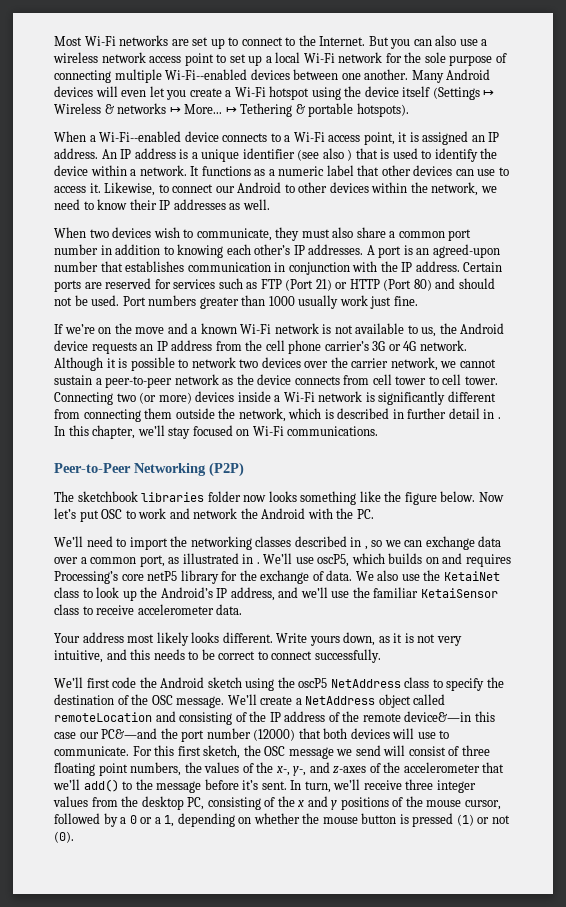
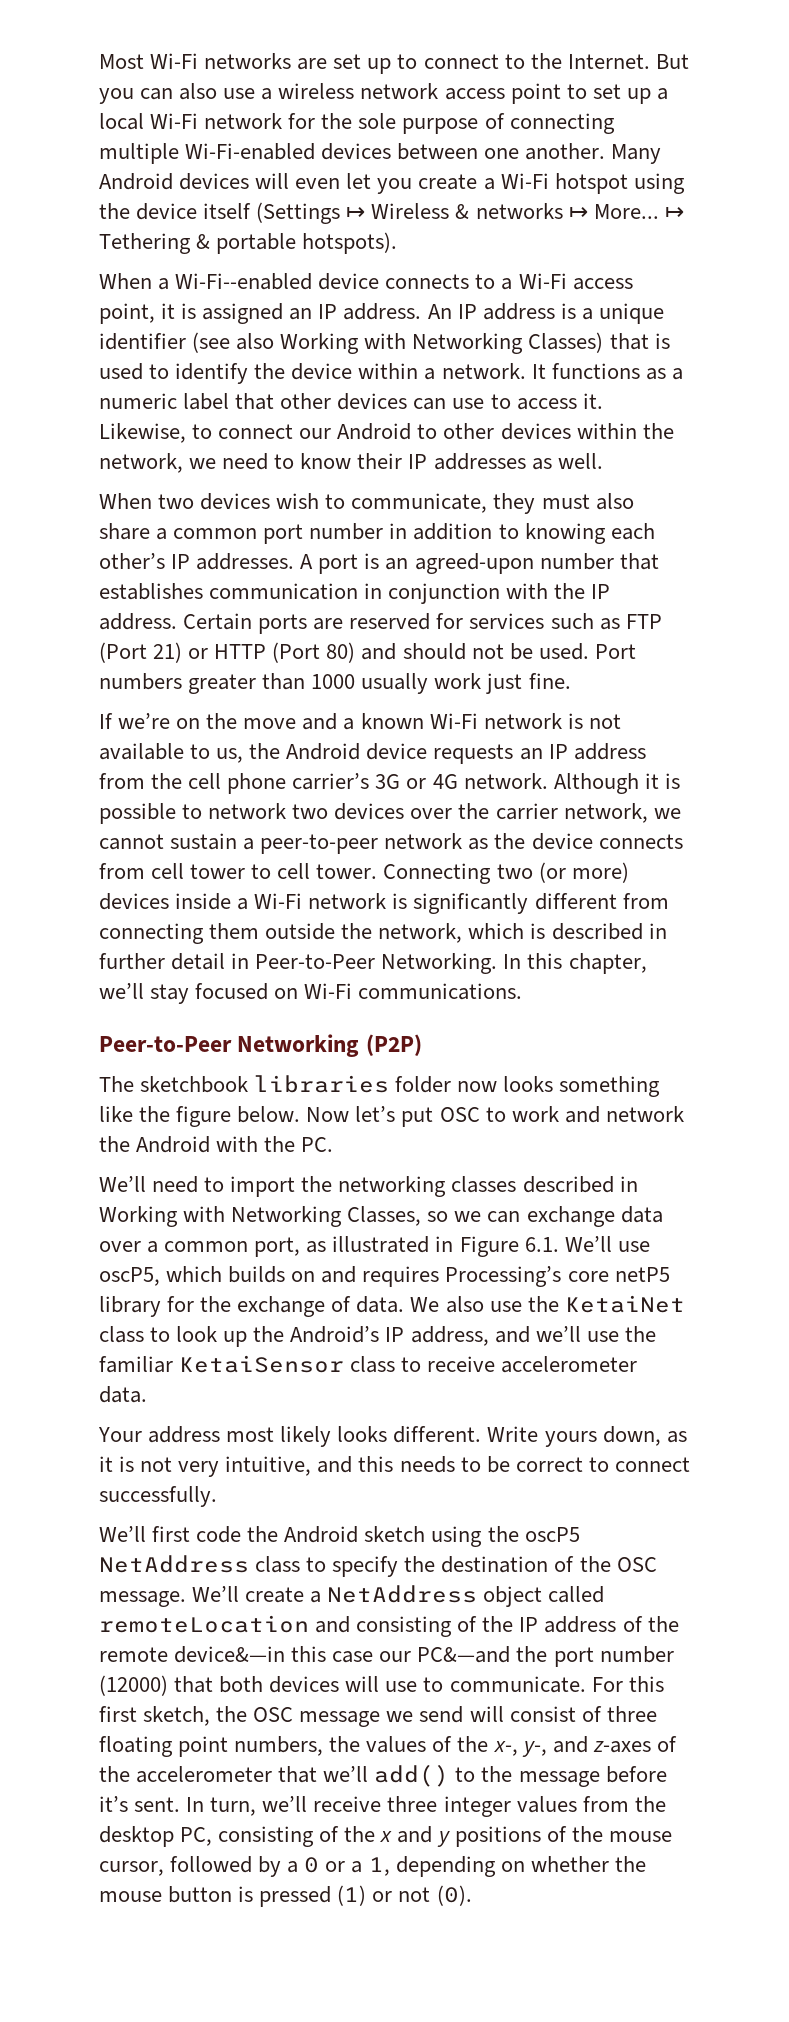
- But you can also use a wireless network access point to set up a local Wi-Fi network for the sole purpose of connecting multiple Wi-Fi--enabled devices between one another.
+ But you can also use a wireless network access point to set up a local Wi-Fi network for the sole purpose of connecting multiple Wi-Fi-enabled devices between one another.
- An IP address is a unique identifier (see also ) that is used to identify the device within a network.
+ An IP address is a unique identifier (see also Working with Networking Classes) that is used to identify the device within a network.
- Connecting two (or more) devices inside a Wi-Fi network is significantly different from connecting them outside the network, which is described in further detail in .
+ Connecting two (or more) devices inside a Wi-Fi network is significantly different from connecting them outside the network, which is described in further detail in Peer-to-Peer Networking.
- We’ll need to import the networking classes described in , so we can exchange data over a common port, as illustrated in . We’ll use oscP5, which builds on and requires Processing’s core netP5 library for the exchange of data.
+ We’ll need to import the networking classes described in Working with Networking Classes, so we can exchange data over a common port, as illustrated in Figure 6.1. We’ll use oscP5, which builds on and requires Processing’s core netP5 library for the exchange of data.

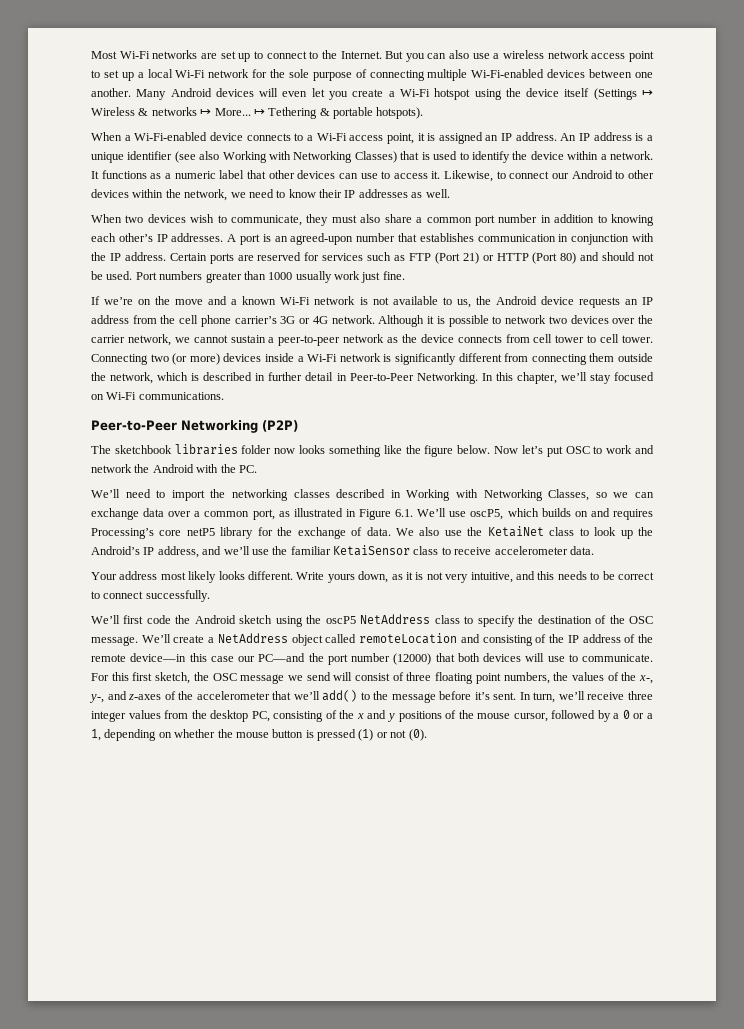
- When a Wi-Fi--enabled device connects to a Wi-Fi access point, it is assigned an IP address.
+ When a Wi-Fi-enabled device connects to a Wi-Fi access point, it is assigned an IP address.
- We’ll create a NetAddress object called remoteLocation and consisting of the IP address of the remote device&—in this case our PC&—and the port number (12000) that both devices will use to communicate.
+ We’ll create a NetAddress object called remoteLocation and consisting of the IP address of the remote device—in this case our PC—and the port number (12000) that both devices will use to communicate.

